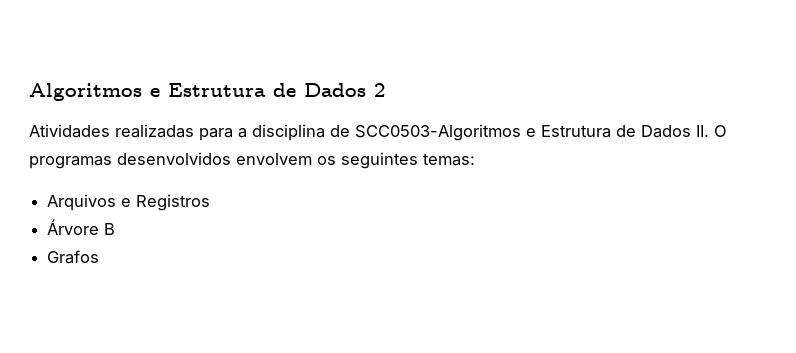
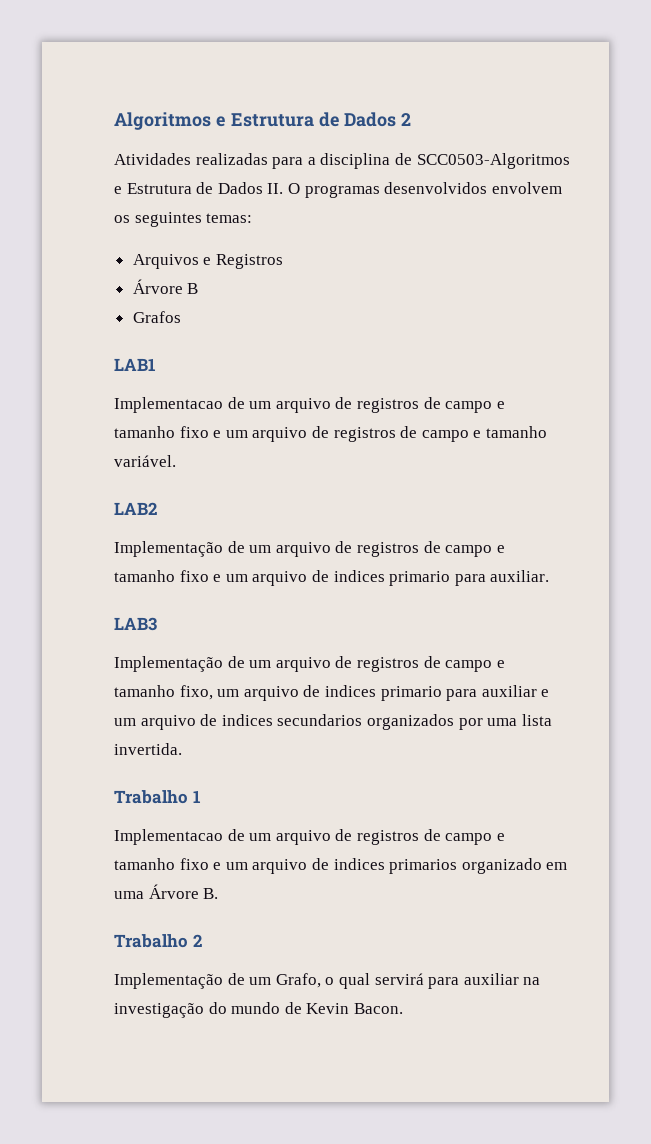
+ LAB1
+ Implementacao de um arquivo de registros de campo e tamanho fixo e um arquivo de registros de campo e tamanho variável.
+ LAB2
+ Implementação de um arquivo de registros de campo e tamanho fixo e um arquivo de indices primario para auxiliar.
+ LAB3
+ Implementação de um arquivo de registros de campo e tamanho fixo, um arquivo de indices primario para auxiliar e um arquivo de indices secundarios organizados por uma lista invertida.
+ Trabalho 1
+ Implementacao de um arquivo de registros de campo e tamanho fixo e um arquivo de indices primarios organizado em uma Árvore B.
+ Trabalho 2
+ Implementação de um Grafo, o qual servirá para auxiliar na investigação do mundo de Kevin Bacon.

